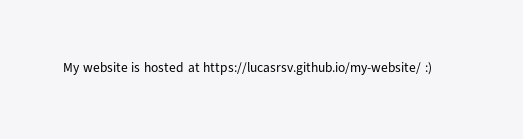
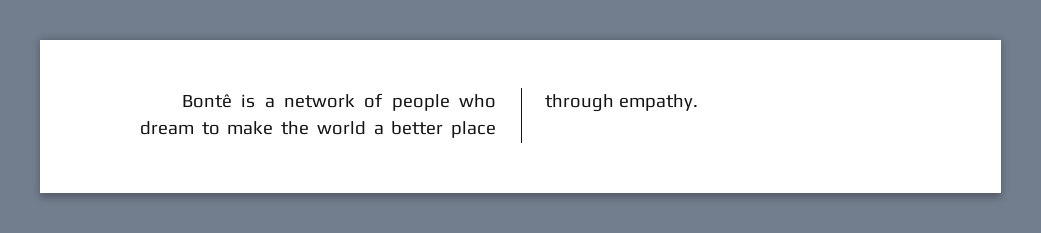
- My website is hosted at https://lucasrsv.github.io/my-website/ :)
+ Bontê is a network of people who dream to make the world a better place through empathy.

